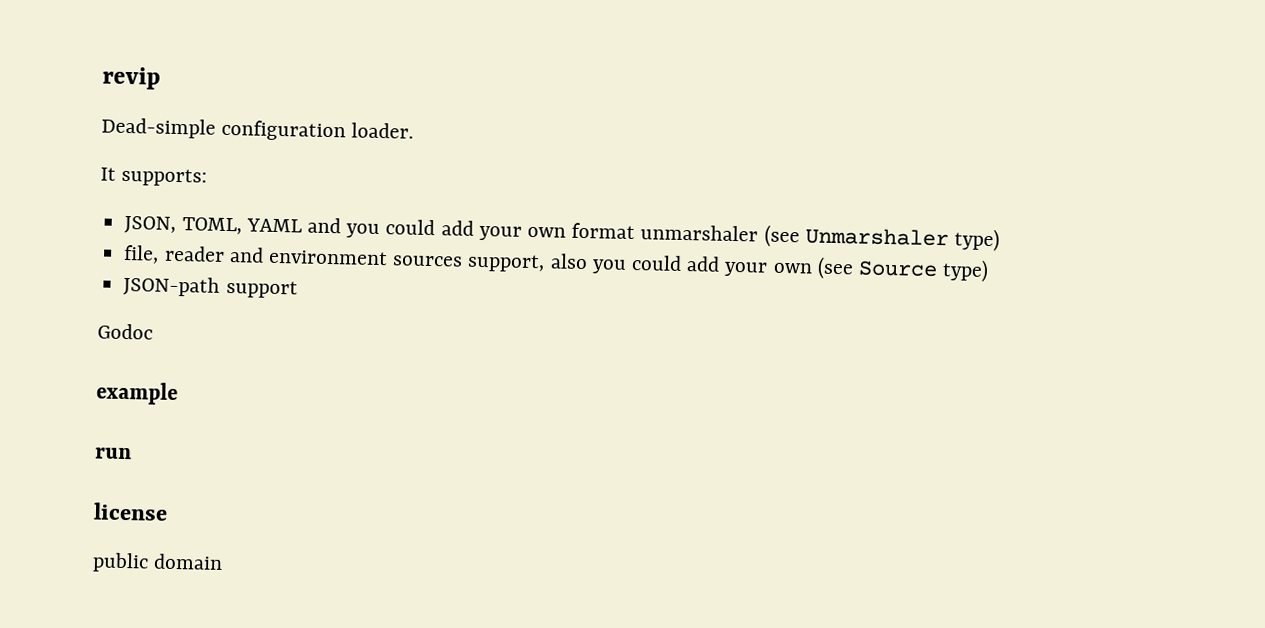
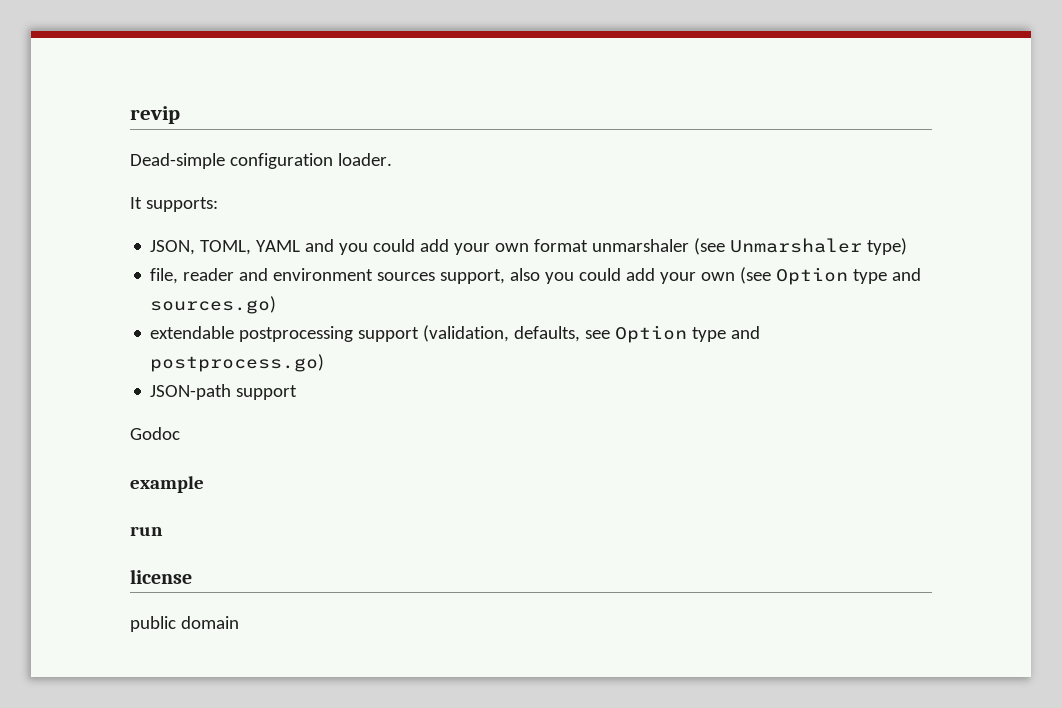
- file, reader and environment sources support, also you could add your own (see Source type)
+ file, reader and environment sources support, also you could add your own (see Option type and sources.go)
+ extendable postprocessing support (validation, defaults, see Option type and postprocess.go)

